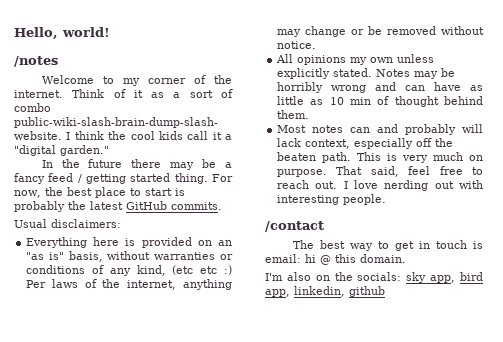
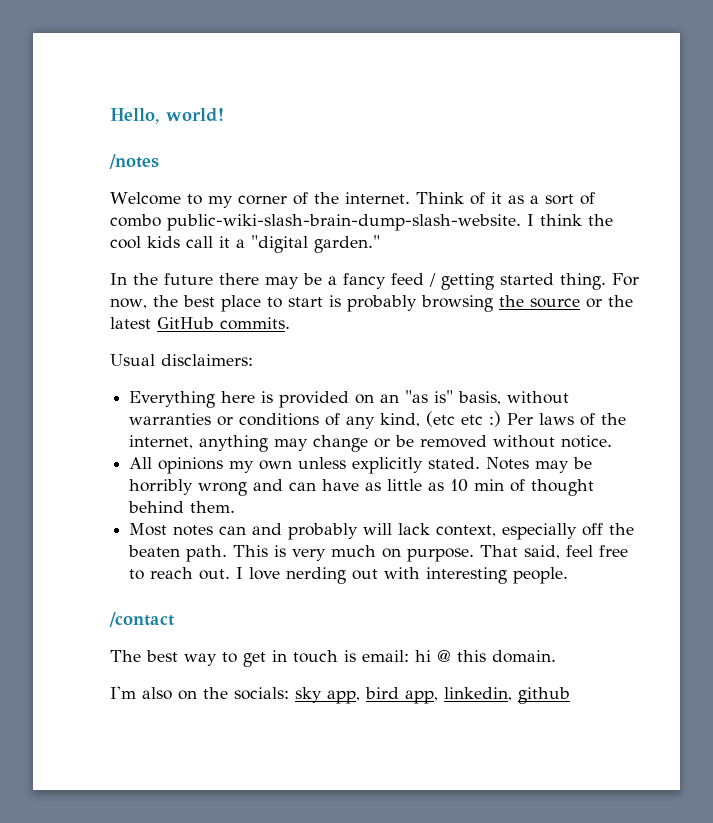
- For now, the best place to start is probably the latest GitHub commits.
+ For now, the best place to start is probably browsing the source or the latest GitHub commits.

